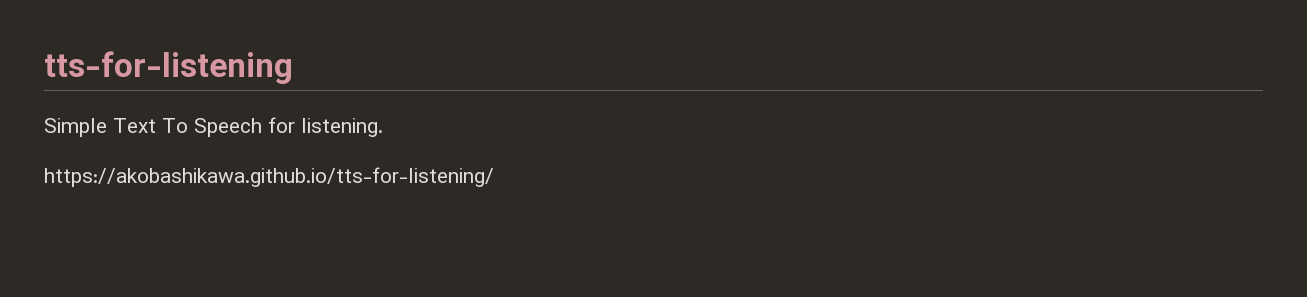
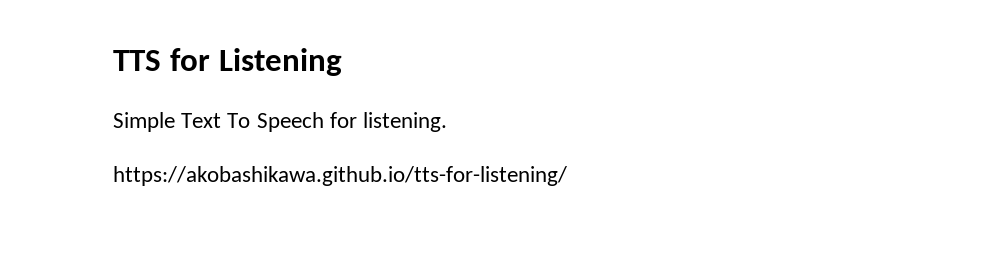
- tts-for-listening
+ TTS for Listening

